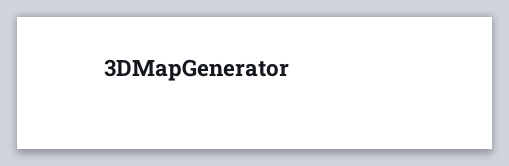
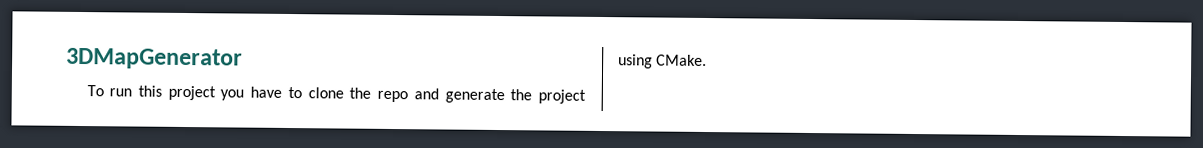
+ To run this project you have to clone the repo and generate the project using CMake.

